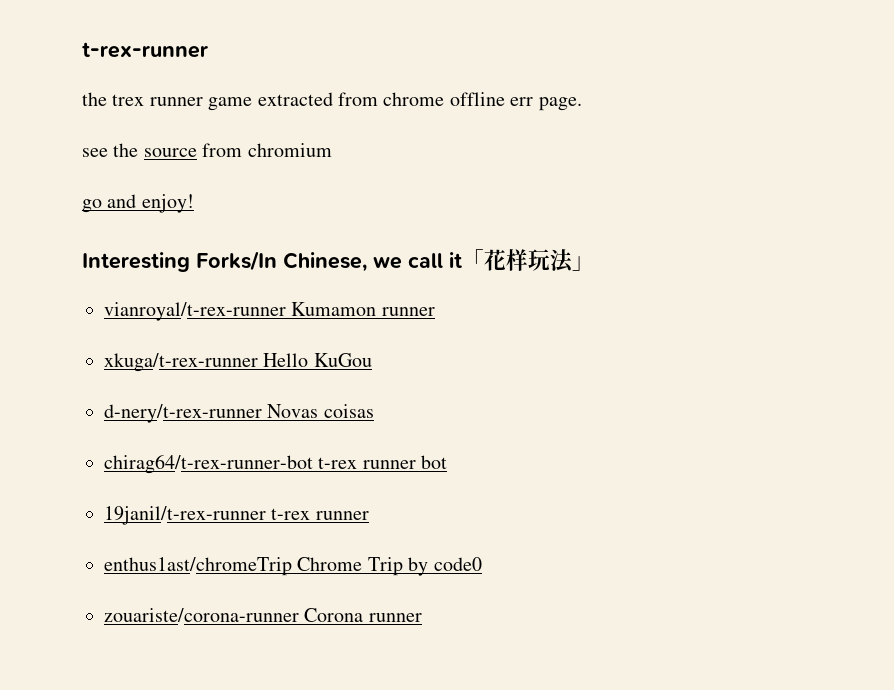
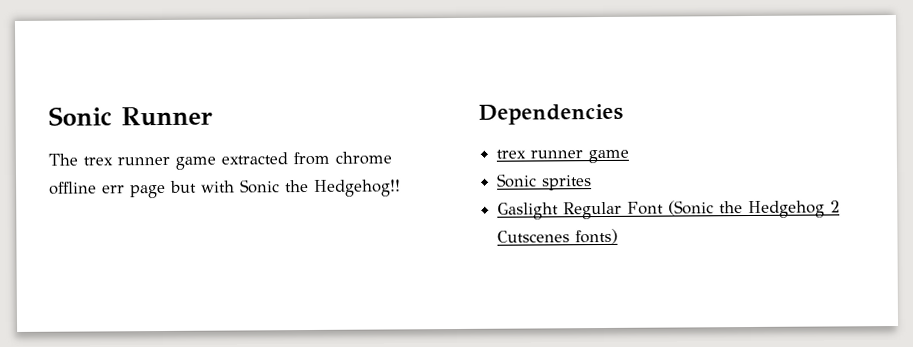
- t-rex-runner
- the trex runner game extracted from chrome offline err page.
- see the source from chromium
- go and enjoy!
- Interesting Forks/In Chinese, we call it「花样玩法」
- vianroyal/t-rex-runner Kumamon runner
- xkuga/t-rex-runner Hello KuGou
- d-nery/t-rex-runner Novas coisas
- chirag64/t-rex-runner-bot t-rex runner bot
- 19janil/t-rex-runner t-rex runner
- enthus1ast/chromeTrip Chrome Trip by code0
- zouariste/corona-runner Corona runner
+ Sonic Runner
+ The trex runner game extracted from chrome offline err page but with Sonic the Hedgehog!!
+ Dependencies
+ trex runner game
+ Sonic sprites
+ Gaslight Regular Font (Sonic the Hedgehog 2 Cutscenes fonts)

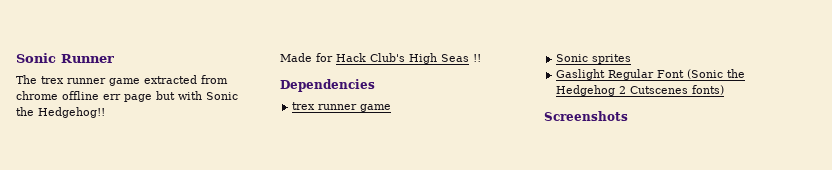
+ Made for Hack Club's High Seas !!
+ Screenshots

